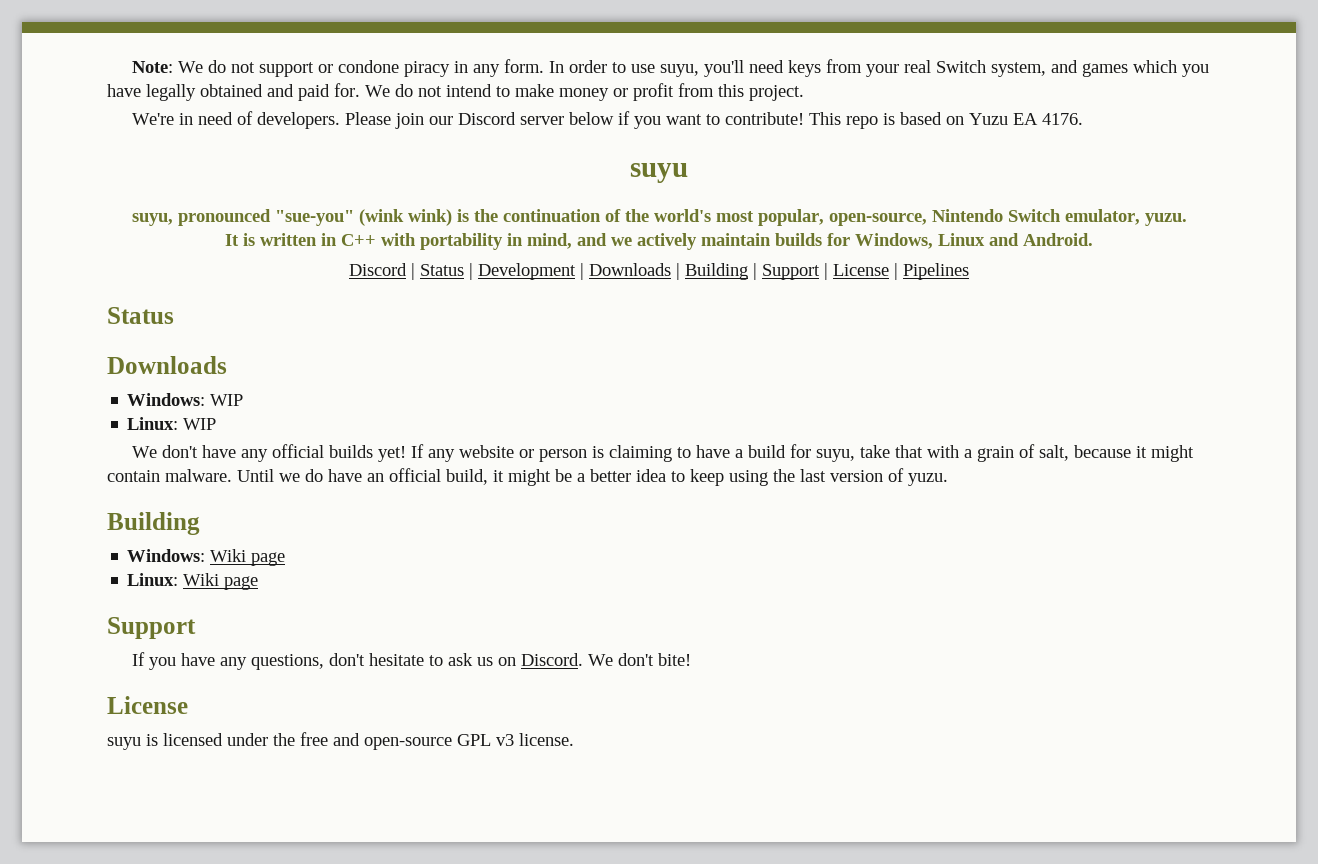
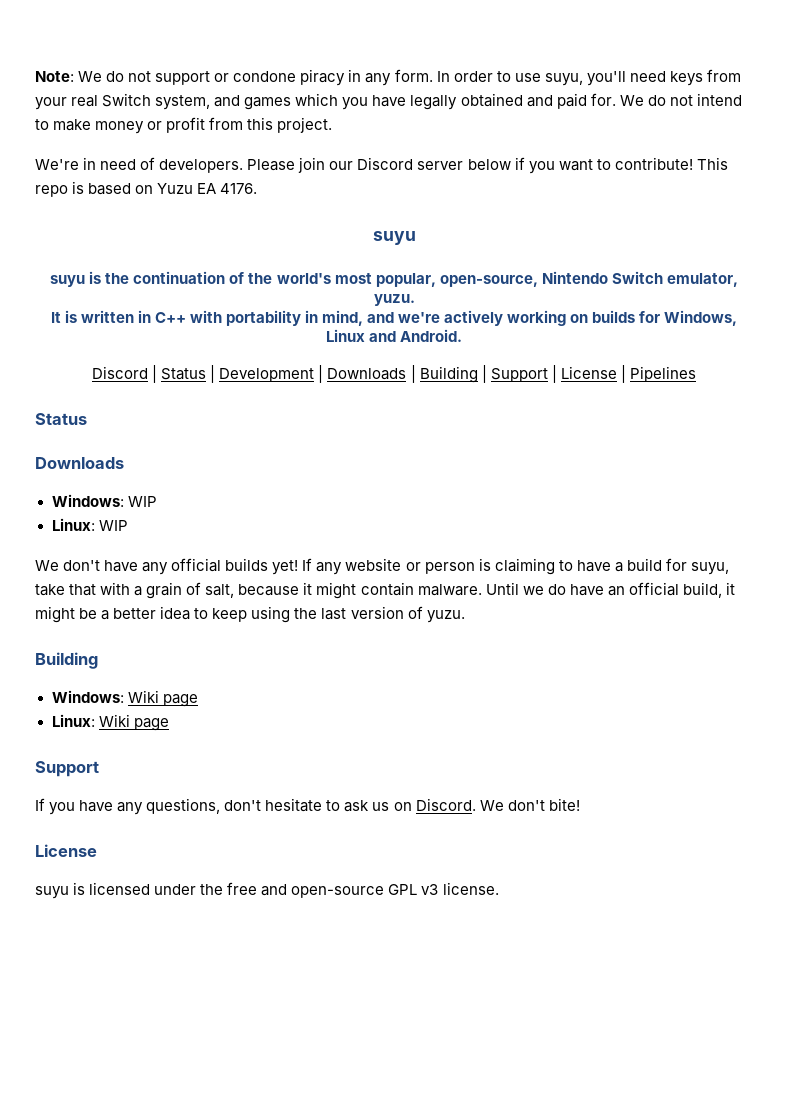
- suyu, pronounced "sue-you" (wink wink) is the continuation of the world's most popular, open-source, Nintendo Switch emulator, yuzu.
+ suyu is the continuation of the world's most popular, open-source, Nintendo Switch emulator, yuzu.
- It is written in C++ with portability in mind, and we actively maintain builds for Windows, Linux and Android.
+ It is written in C++ with portability in mind, and we're actively working on builds for Windows, Linux and Android.

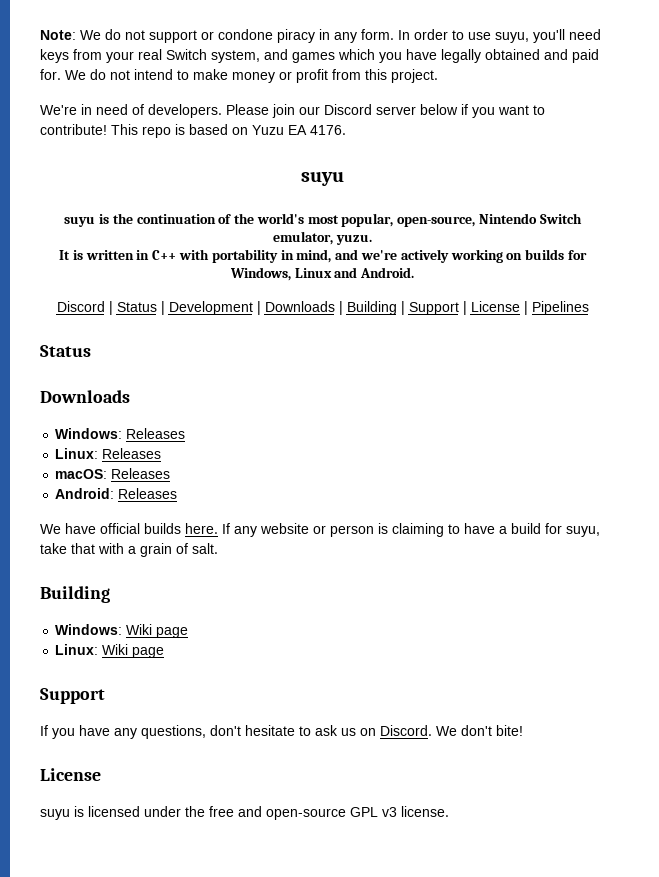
- Windows: WIP
- Linux: WIP
- We don't have any official builds yet!
+ Windows: Releases
+ Linux: Releases
+ macOS: Releases
+ Android: Releases
+ We have official builds here.
- If any website or person is claiming to have a build for suyu, take that with a grain of salt, because it might contain malware. Until we do have an official build, it might be a better idea to keep using the last version of yuzu.
+ If any website or person is claiming to have a build for suyu, take that with a grain of salt.

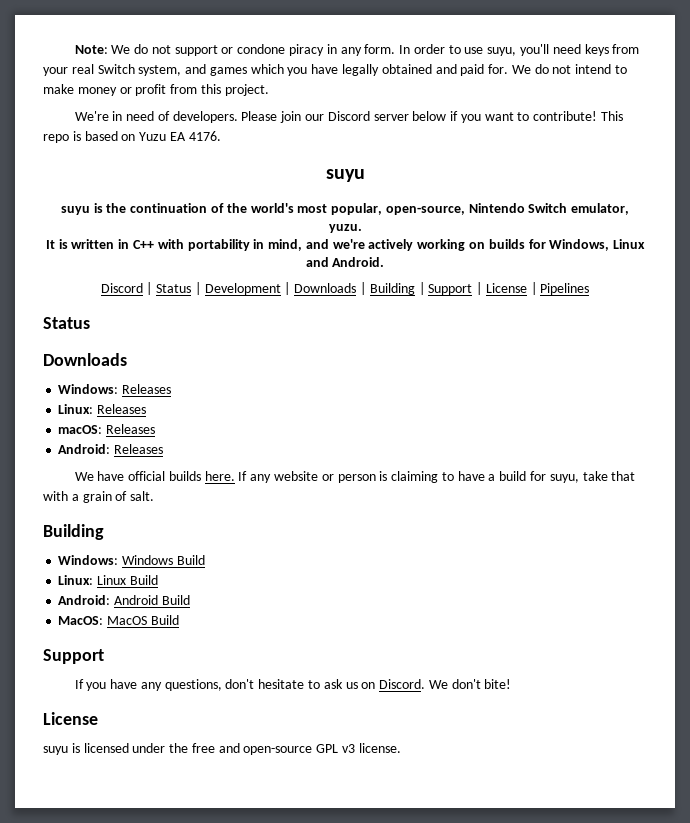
- Windows: Wiki page
- Linux: Wiki page
+ Windows: Windows Build
+ Linux: Linux Build
+ Android: Android Build
+ MacOS: MacOS Build

